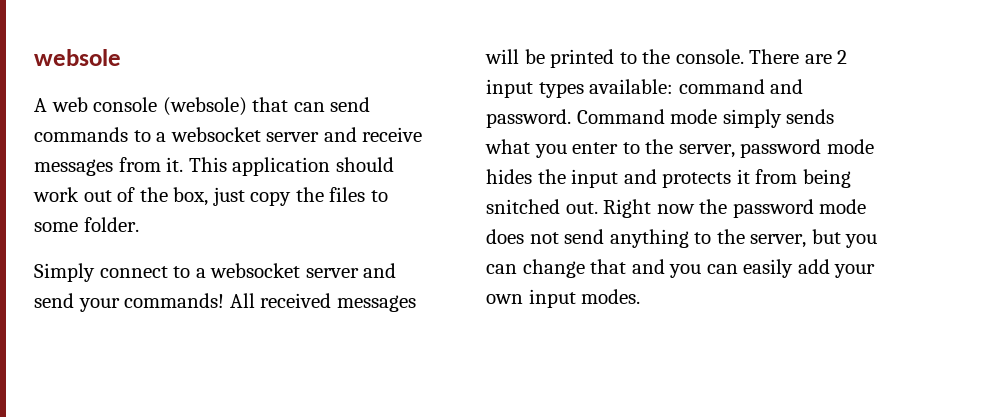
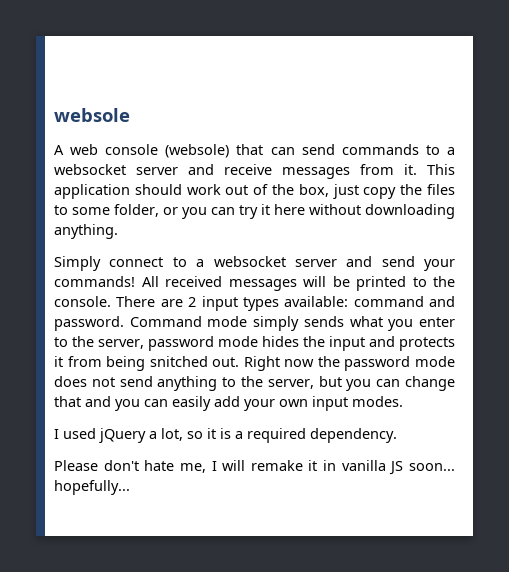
- This application should work out of the box, just copy the files to some folder.
+ This application should work out of the box, just copy the files to some folder, or you can try it here without downloading anything.
+ I used jQuery a lot, so it is a required dependency.
+ Please don't hate me, I will remake it in vanilla JS soon... hopefully...

